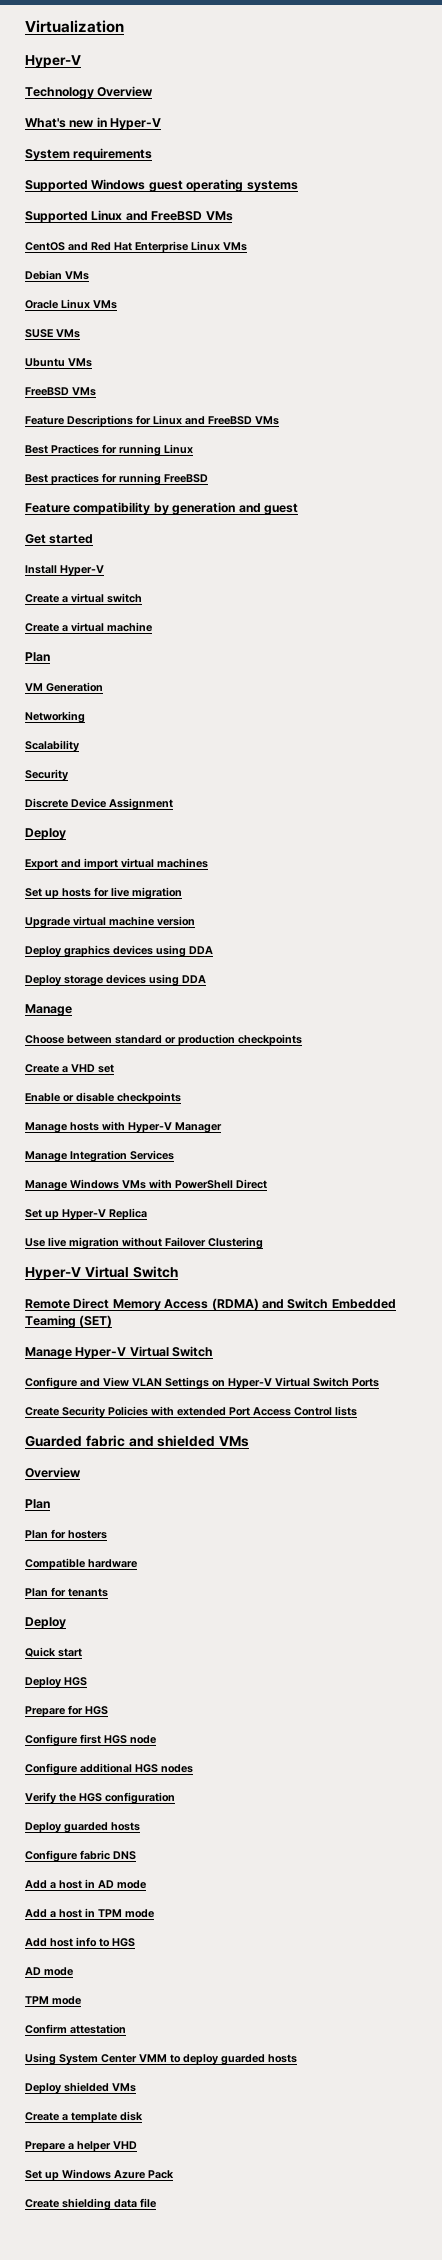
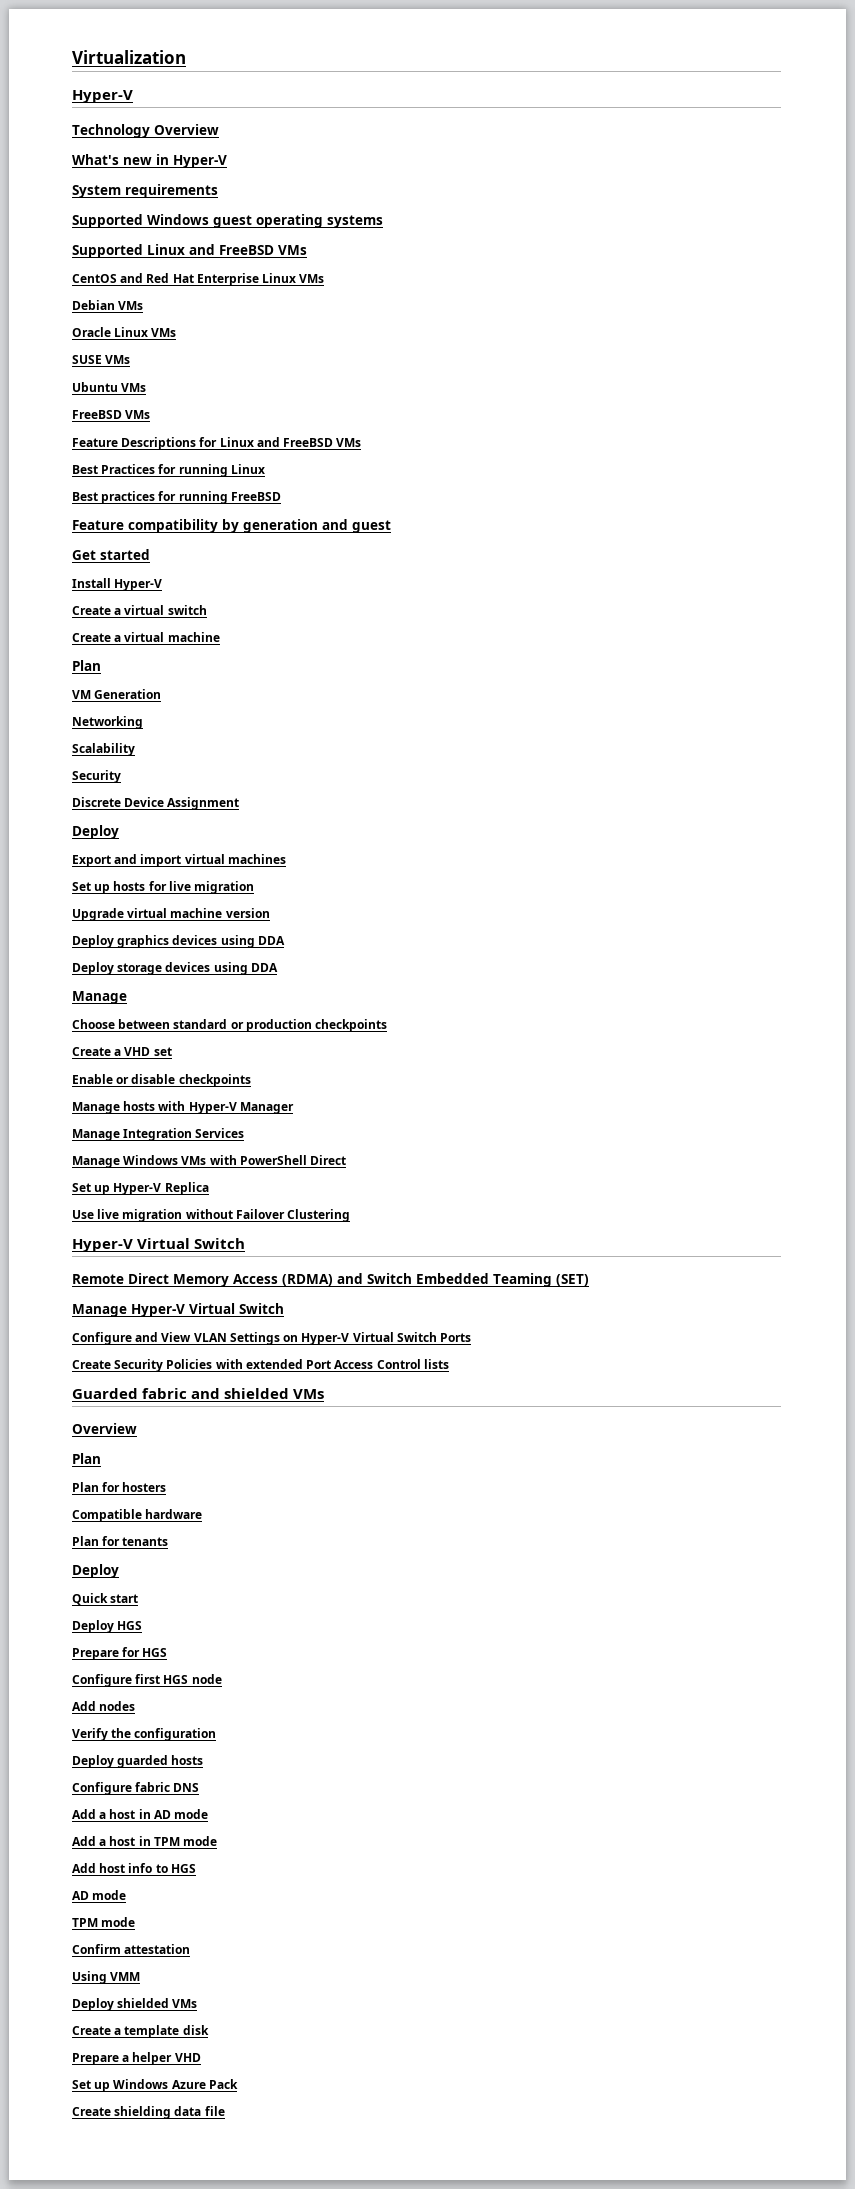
- Configure additional HGS nodes
+ Add nodes
- Verify the HGS configuration
+ Verify the configuration
- Using System Center VMM to deploy guarded hosts
+ Using VMM

